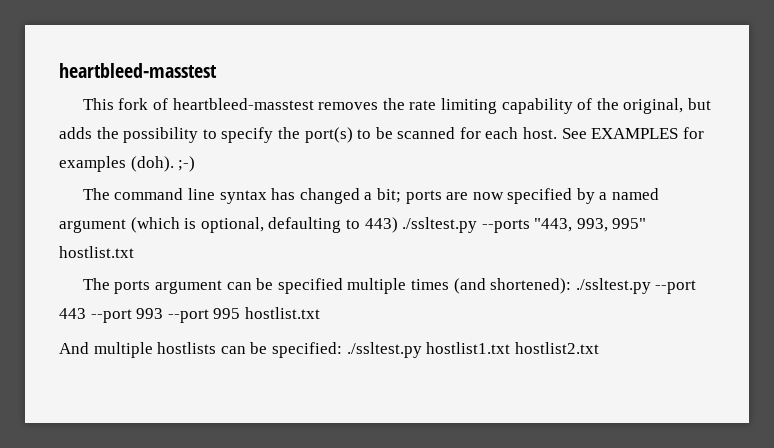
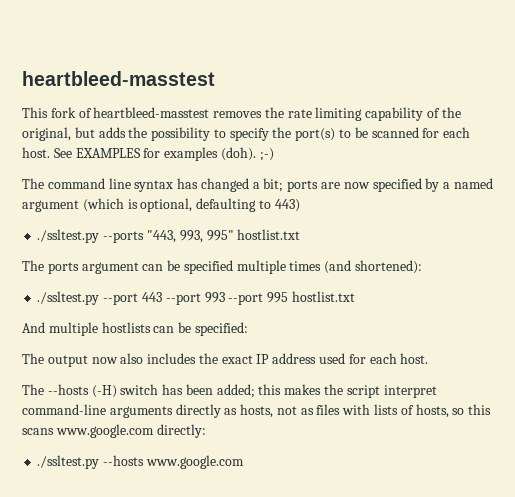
- The command line syntax has changed a bit; ports are now specified by a named argument (which is optional, defaulting to 443) ./ssltest.py --ports "443, 993, 995" hostlist.txt
+ The command line syntax has changed a bit; ports are now specified by a named argument (which is optional, defaulting to 443)
+ ./ssltest.py --ports "443, 993, 995" hostlist.txt
- The ports argument can be specified multiple times (and shortened): ./ssltest.py --port 443 --port 993 --port 995 hostlist.txt
+ The ports argument can be specified multiple times (and shortened):
+ ./ssltest.py --port 443 --port 993 --port 995 hostlist.txt
- And multiple hostlists can be specified: ./ssltest.py hostlist1.txt hostlist2.txt
+ And multiple hostlists can be specified:
+ The output now also includes the exact IP address used for each host.
+ The --hosts (-H) switch has been added; this makes the script interpret command-line arguments directly as hosts, not as files with lists of hosts, so this scans www.google.com directly:
+ ./ssltest.py --hosts www.google.com

